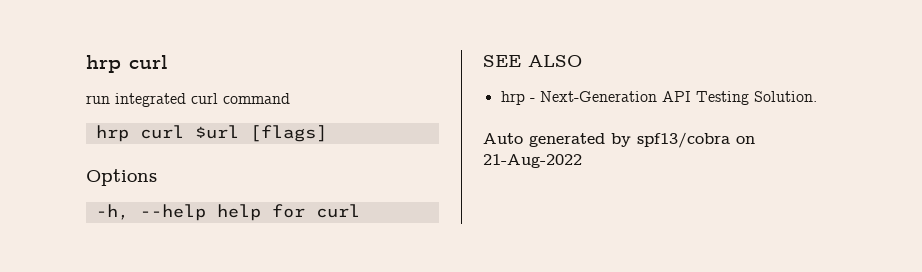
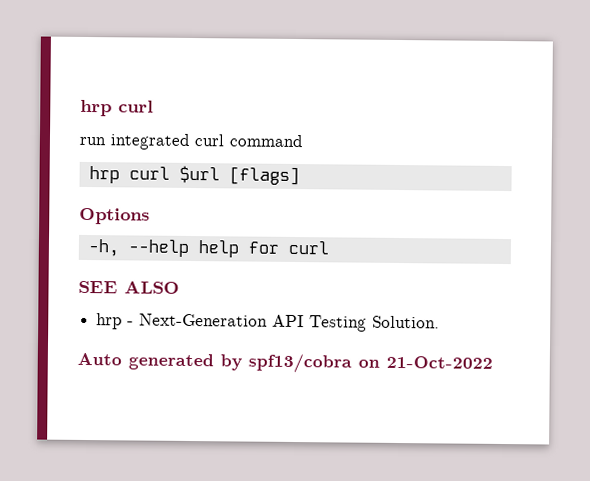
- Auto generated by spf13/cobra on 21-Aug-2022
+ Auto generated by spf13/cobra on 21-Oct-2022

